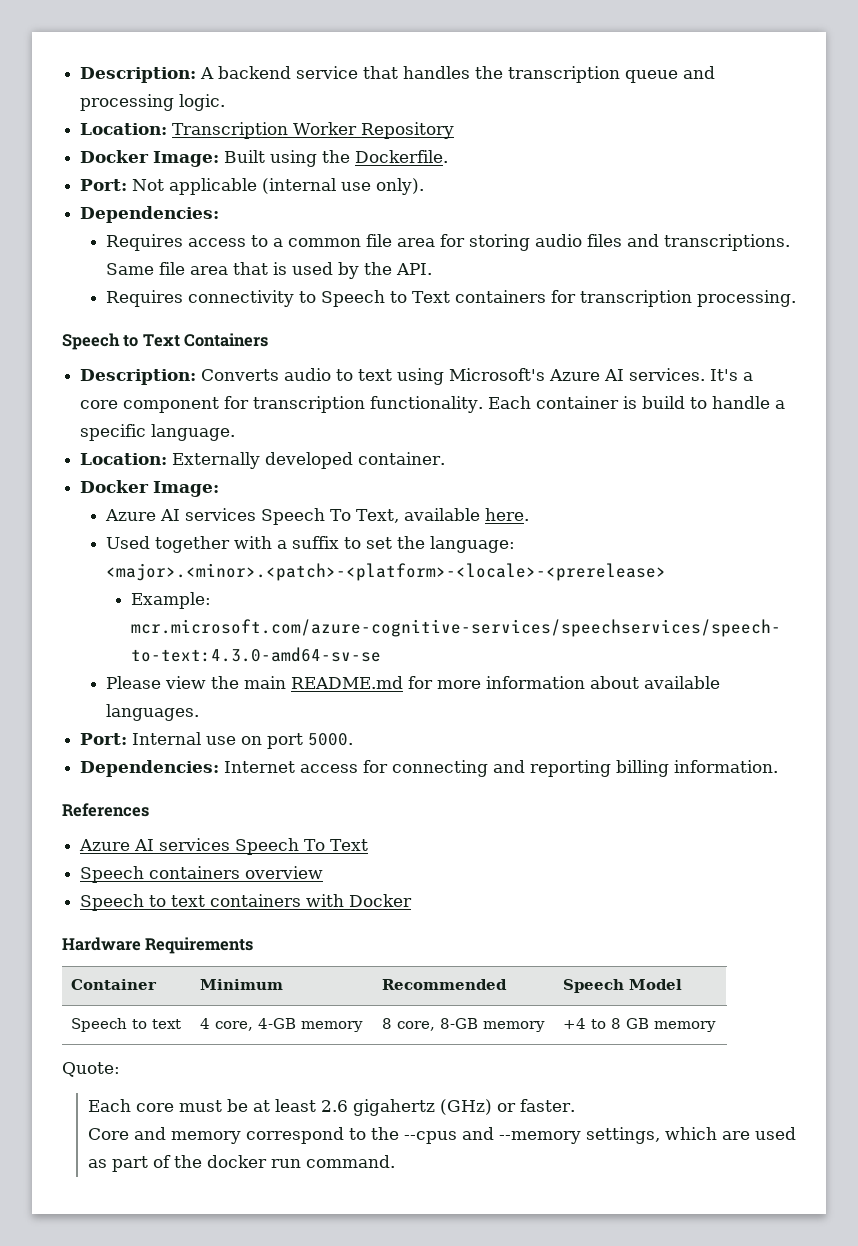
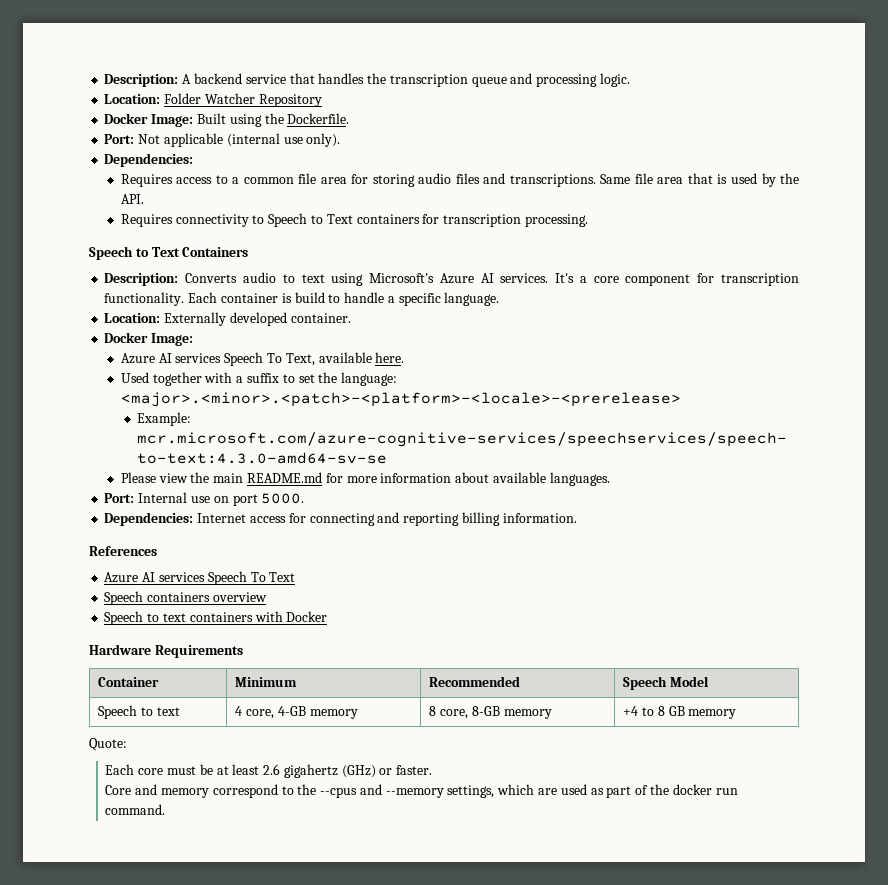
- Location: Transcription Worker Repository
+ Location: Folder Watcher Repository

